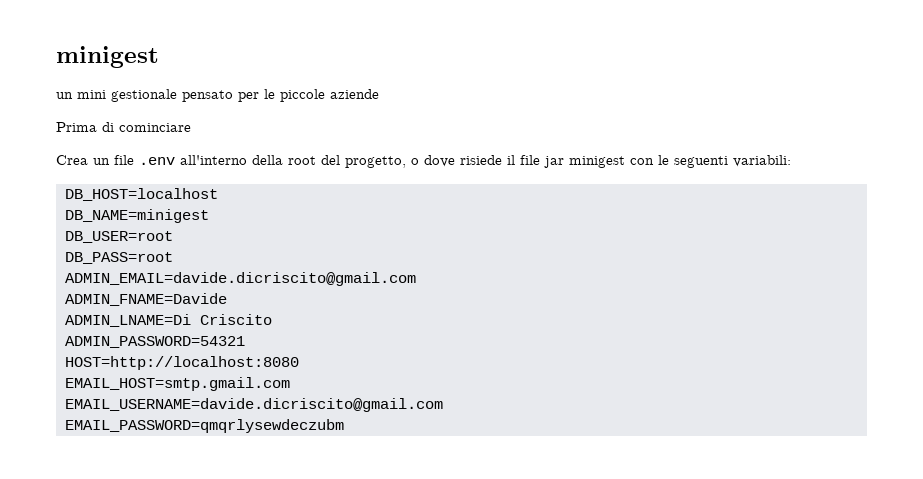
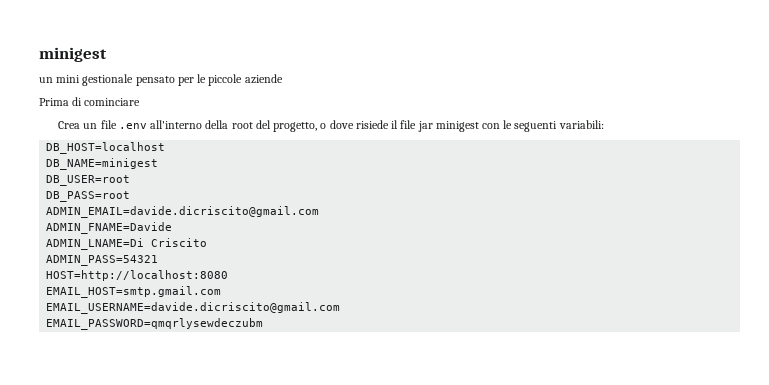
- ADMIN_PASSWORD=54321
+ ADMIN_PASS=54321

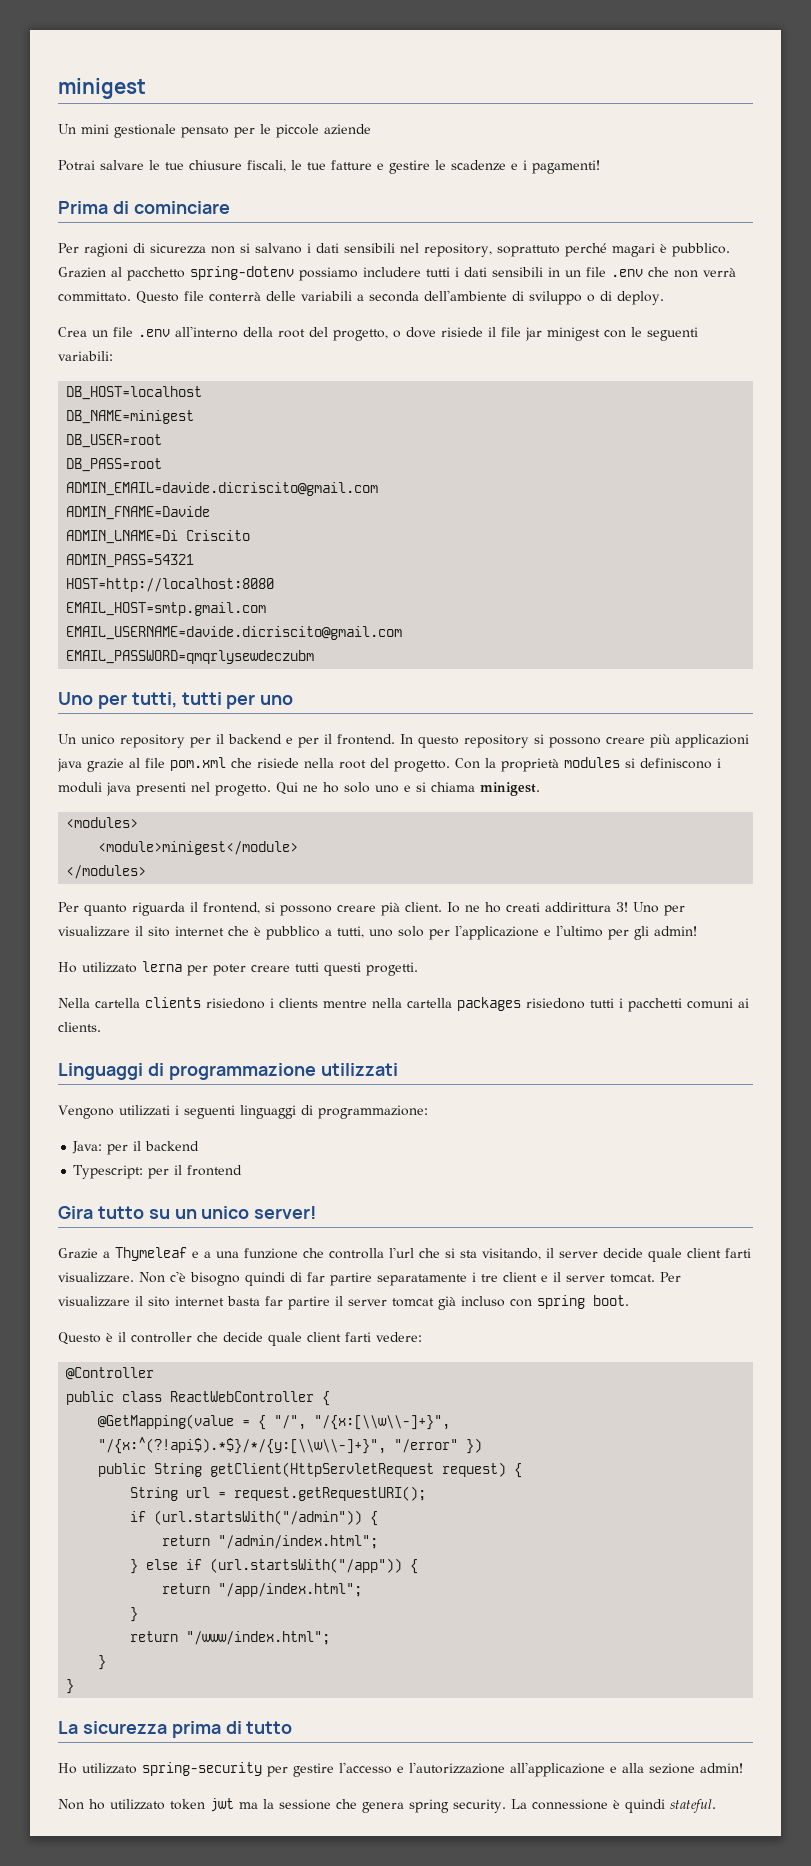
- un mini gestionale pensato per le piccole aziende
+ Un mini gestionale pensato per le piccole aziende
+ Potrai salvare le tue chiusure fiscali, le tue fatture e gestire le scadenze e i pagamenti!
  Prima di cominciare
+ Per ragioni di sicurezza non si salvano i dati sensibili nel repository, soprattuto perché magari è pubblico. Grazien al pacchetto spring-dotenv possiamo includere tutti i dati sensibili in un file .env che non verrà committato. Questo file conterrà delle variabili a seconda dell'ambiente di sviluppo o di deploy.
+ Uno per tutti, tutti per uno
+ Un unico repository per il backend e per il frontend. In questo repository si possono creare più applicazioni java grazie al file pom.xml che risiede nella root del progetto. Con la proprietà modules si definiscono i moduli java presenti nel progetto. Qui ne ho solo uno e si chiama minigest.
+ <modules>
+ <module>minigest</module>
+ </modules>
+ Per quanto riguarda il frontend, si possono creare pià client. Io ne ho creati addirittura 3! Uno per visualizzare il sito internet che è pubblico a tutti, uno solo per l'applicazione e l'ultimo per gli admin!
+ Ho utilizzato lerna per poter creare tutti questi progetti.
+ Nella cartella clients risiedono i clients mentre nella cartella packages risiedono tutti i pacchetti comuni ai clients.
+ Linguaggi di programmazione utilizzati
+ Vengono utilizzati i seguenti linguaggi di programmazione:
+ Java: per il backend
+ Typescript: per il frontend
+ Gira tutto su un unico server!
+ Grazie a Thymeleaf e a una funzione che controlla l'url che si sta visitando, il server decide quale client farti visualizzare. Non c'è bisogno quindi di far partire separatamente i tre client e il server tomcat. Per visualizzare il sito internet basta far partire il server tomcat già incluso con spring boot.
+ Questo è il controller che decide quale client farti vedere:
+ @Controller
+ public class ReactWebController {
+ @GetMapping(value = { "/", "/{x:[\\w\\-]+}", "/{x:^(?!api$).*$}/*/{y:[\\w\\-]+}", "/error" })
+ public String getClient(HttpServletRequest request) {
+ String url = request.getRequestURI();
+ if (url.startsWith("/admin")) {
+ return "/admin/index.html";
+ } else if (url.startsWith("/app")) {
+ return "/app/index.html";
+ }
+ return "/www/index.html";
+ }
+ }
+ La sicurezza prima di tutto
+ Ho utilizzato spring-security per gestire l'accesso e l'autorizzazione all'applicazione e alla sezione admin!
+ Non ho utilizzato token jwt ma la sessione che genera spring security. La connessione è quindi stateful.

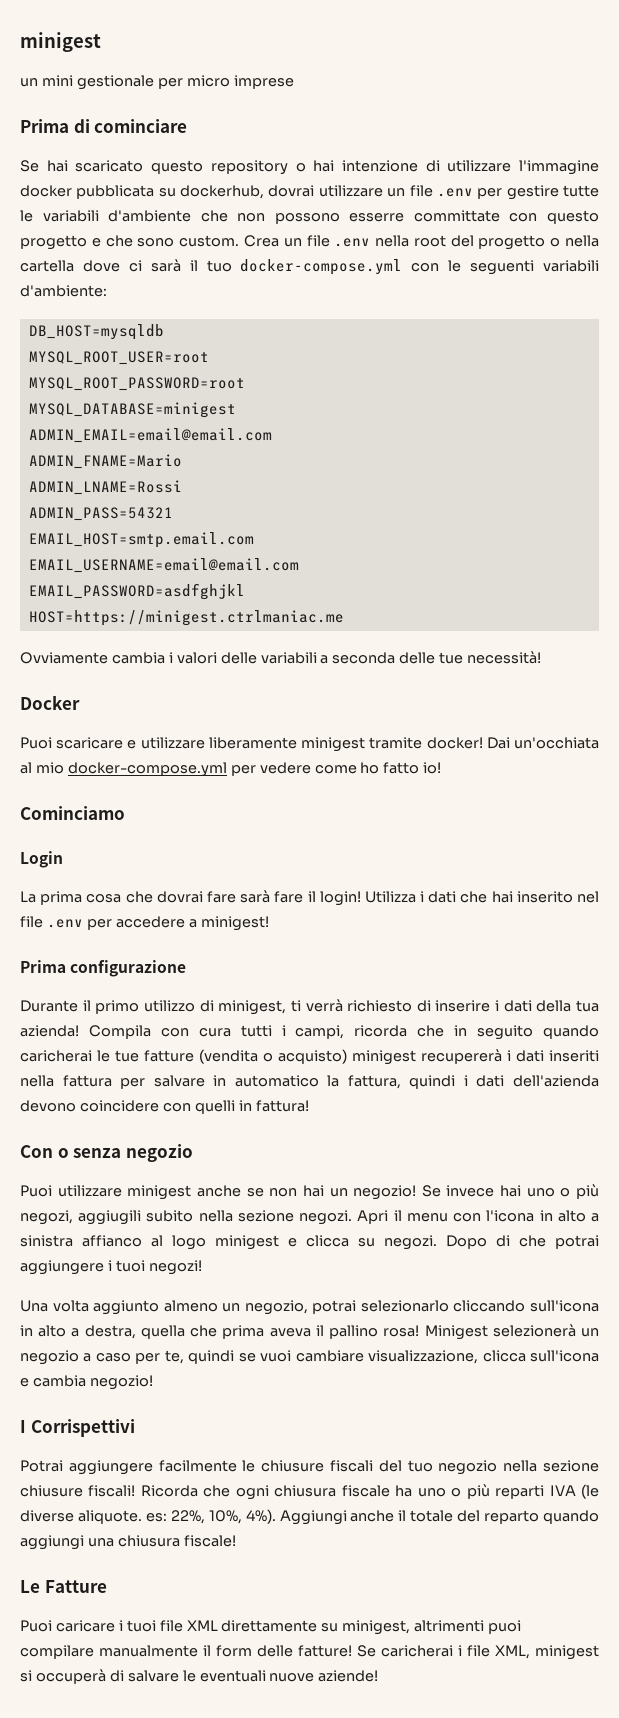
- Un mini gestionale pensato per le piccole aziende
- Potrai salvare le tue chiusure fiscali, le tue fatture e gestire le scadenze e i pagamenti!
+ un mini gestionale per micro imprese
  Prima di cominciare
- Per ragioni di sicurezza non si salvano i dati sensibili nel repository, soprattuto perché magari è pubblico. Grazien al pacchetto spring-dotenv possiamo includere tutti i dati sensibili in un file .env che non verrà committato. Questo file conterrà delle variabili a seconda dell'ambiente di sviluppo o di deploy.
- Crea un file .env all'interno della root del progetto, o dove risiede il file jar minigest con le seguenti variabili:
- DB_HOST=localhost
- DB_NAME=minigest
- DB_USER=root
- DB_PASS=root
- ADMIN_EMAIL=davide.dicriscito@gmail.com
- ADMIN_FNAME=Davide
- ADMIN_LNAME=Di Criscito
+ Se hai scaricato questo repository o hai intenzione di utilizzare l'immagine docker pubblicata su dockerhub, dovrai utilizzare un file .env per gestire tutte le variabili d'ambiente che non possono esserre committate con questo progetto e che sono custom. Crea un file .env nella root del progetto o nella cartella dove ci sarà il tuo docker-compose.yml con le seguenti variabili d'ambiente:
+ DB_HOST=mysqldb
+ MYSQL_ROOT_USER=root
+ MYSQL_ROOT_PASSWORD=root
+ MYSQL_DATABASE=minigest
+ ADMIN_EMAIL=email@email.com
+ ADMIN_FNAME=Mario
+ ADMIN_LNAME=Rossi
  ADMIN_PASS=54321
- HOST=http://localhost:8080
- EMAIL_HOST=smtp.gmail.com
- EMAIL_USERNAME=davide.dicriscito@gmail.com
- EMAIL_PASSWORD=qmqrlysewdeczubm
- Uno per tutti, tutti per uno
- Un unico repository per il backend e per il frontend. In questo repository si possono creare più applicazioni java grazie al file pom.xml che risiede nella root del progetto. Con la proprietà modules si definiscono i moduli java presenti nel progetto. Qui ne ho solo uno e si chiama minigest.
- <modules>
- <module>minigest</module>
- </modules>
- Per quanto riguarda il frontend, si possono creare pià client. Io ne ho creati addirittura 3! Uno per visualizzare il sito internet che è pubblico a tutti, uno solo per l'applicazione e l'ultimo per gli admin!
- Ho utilizzato lerna per poter creare tutti questi progetti.
- Nella cartella clients risiedono i clients mentre nella cartella packages risiedono tutti i pacchetti comuni ai clients.
- Linguaggi di programmazione utilizzati
- Vengono utilizzati i seguenti linguaggi di programmazione:
- Java: per il backend
- Typescript: per il frontend
- Gira tutto su un unico server!
- Grazie a Thymeleaf e a una funzione che controlla l'url che si sta visitando, il server decide quale client farti visualizzare. Non c'è bisogno quindi di far partire separatamente i tre client e il server tomcat. Per visualizzare il sito internet basta far partire il server tomcat già incluso con spring boot.
- Questo è il controller che decide quale client farti vedere:
- @Controller
- public class ReactWebController {
- @GetMapping(value = { "/", "/{x:[\\w\\-]+}", "/{x:^(?!api$).*$}/*/{y:[\\w\\-]+}", "/error" })
- public String getClient(HttpServletRequest request) {
- String url = request.getRequestURI();
- if (url.startsWith("/admin")) {
- return "/admin/index.html";
- } else if (url.startsWith("/app")) {
- return "/app/index.html";
- }
- return "/www/index.html";
- }
- }
- La sicurezza prima di tutto
- Ho utilizzato spring-security per gestire l'accesso e l'autorizzazione all'applicazione e alla sezione admin!
- Non ho utilizzato token jwt ma la sessione che genera spring security. La connessione è quindi stateful.
+ EMAIL_HOST=smtp.email.com
+ EMAIL_USERNAME=email@email.com
+ EMAIL_PASSWORD=asdfghjkl
+ HOST=https://minigest.ctrlmaniac.me
+ Ovviamente cambia i valori delle variabili a seconda delle tue necessità!
+ Docker
+ Puoi scaricare e utilizzare liberamente minigest tramite docker! Dai un'occhiata al mio docker-compose.yml per vedere come ho fatto io!
+ Cominciamo
+ Login
+ La prima cosa che dovrai fare sarà fare il login! Utilizza i dati che hai inserito nel file .env per accedere a minigest!
+ Prima configurazione
+ Durante il primo utilizzo di minigest, ti verrà richiesto di inserire i dati della tua azienda! Compila con cura tutti i campi, ricorda che in seguito quando caricherai le tue fatture (vendita o acquisto) minigest recupererà i dati inseriti nella fattura per salvare in automatico la fattura, quindi i dati dell'azienda devono coincidere con quelli in fattura!
+ Con o senza negozio
+ Puoi utilizzare minigest anche se non hai un negozio! Se invece hai uno o più negozi, aggiugili subito nella sezione negozi. Apri il menu con l'icona in alto a sinistra affianco al logo minigest e clicca su negozi. Dopo di che potrai aggiungere i tuoi negozi!
+ Una volta aggiunto almeno un negozio, potrai selezionarlo cliccando sull'icona in alto a destra, quella che prima aveva il pallino rosa! Minigest selezionerà un negozio a caso per te, quindi se vuoi cambiare visualizzazione, clicca sull'icona e cambia negozio!
+ I Corrispettivi
+ Potrai aggiungere facilmente le chiusure fiscali del tuo negozio nella sezione chiusure fiscali! Ricorda che ogni chiusura fiscale ha uno o più reparti IVA (le diverse aliquote. es: 22%, 10%, 4%). Aggiungi anche il totale del reparto quando aggiungi una chiusura fiscale!
+ Le Fatture
+ Puoi caricare i tuoi file XML direttamente su minigest, altrimenti puoi compilare manualmente il form delle fatture! Se caricherai i file XML, minigest si occuperà di salvare le eventuali nuove aziende!

